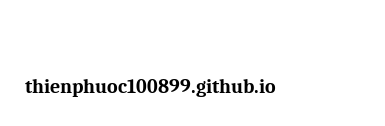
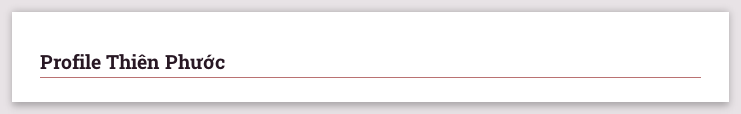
- thienphuoc100899.github.io
+ Profile Thiên Phước

